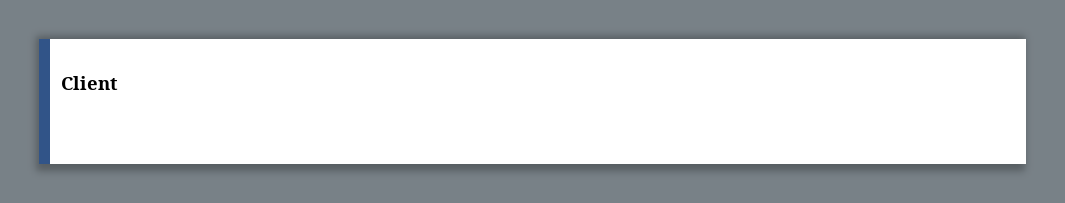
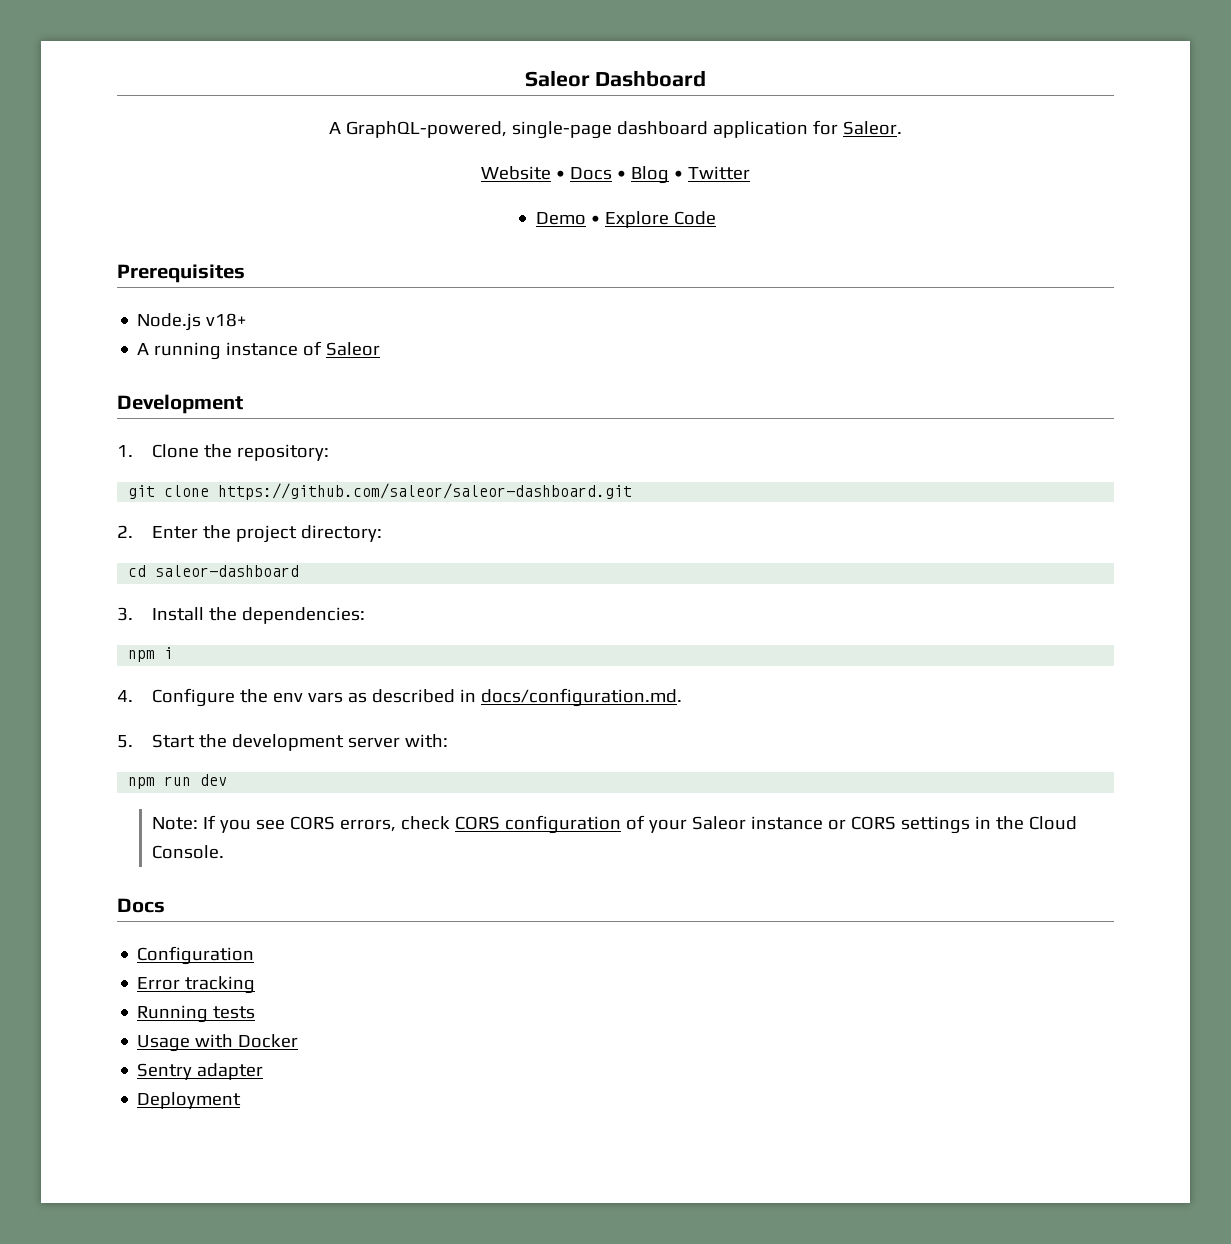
- Client
+ Saleor Dashboard
+ A GraphQL-powered, single-page dashboard application for Saleor.
+ Website • Docs • Blog • Twitter
+ Demo • Explore Code
+ Prerequisites
+ Node.js v18+
+ A running instance of Saleor
+ Development
+ 1. Clone the repository:
+ git clone https://github.com/saleor/saleor-dashboard.git
+ 2. Enter the project directory:
+ cd saleor-dashboard
+ 3. Install the dependencies:
+ npm i
+ 4. Configure the env vars as described in docs/configuration.md.
+ 5. Start the development server with:
+ npm run dev
+ Note: If you see CORS errors, check CORS configuration of your Saleor instance or CORS settings in the Cloud Console.
+ Docs
+ Configuration
+ Error tracking
+ Running tests
+ Usage with Docker
+ Sentry adapter
+ Deployment

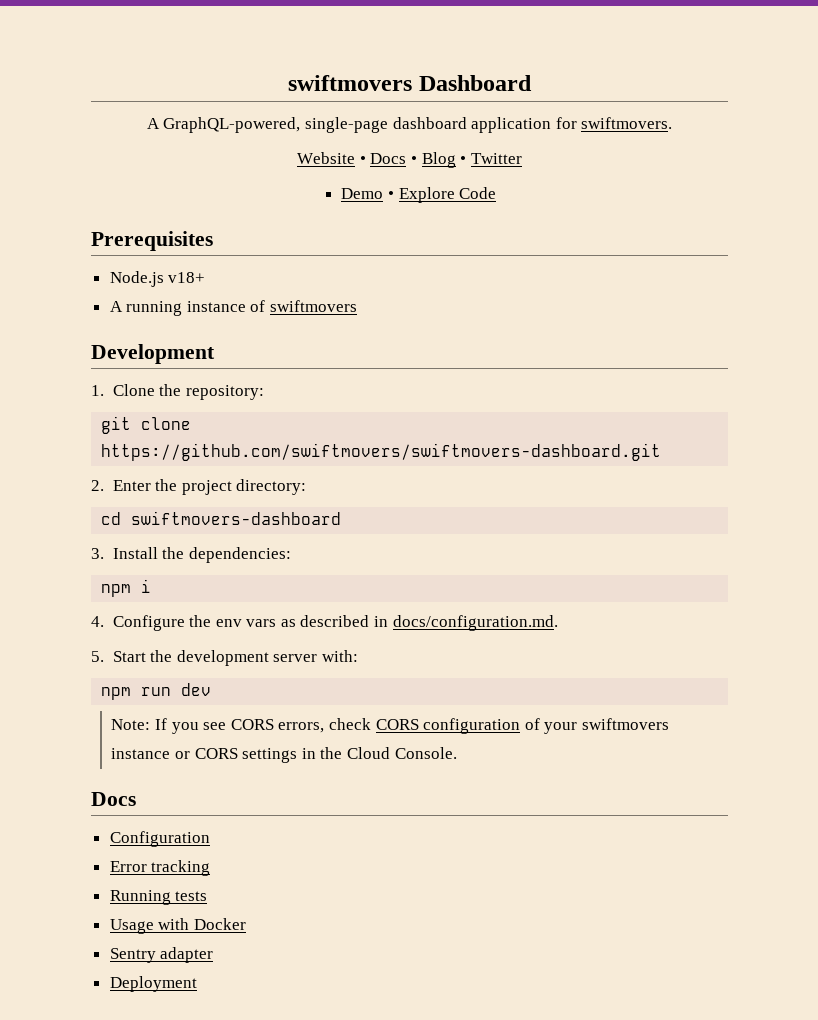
- Saleor Dashboard
+ swiftmovers Dashboard
- A GraphQL-powered, single-page dashboard application for Saleor.
+ A GraphQL-powered, single-page dashboard application for swiftmovers.
- A running instance of Saleor
+ A running instance of swiftmovers
- git clone https://github.com/saleor/saleor-dashboard.git
+ git clone https://github.com/swiftmovers/swiftmovers-dashboard.git
- cd saleor-dashboard
+ cd swiftmovers-dashboard
- Note: If you see CORS errors, check CORS configuration of your Saleor instance or CORS settings in the Cloud Console.
+ Note: If you see CORS errors, check CORS configuration of your swiftmovers instance or CORS settings in the Cloud Console.

